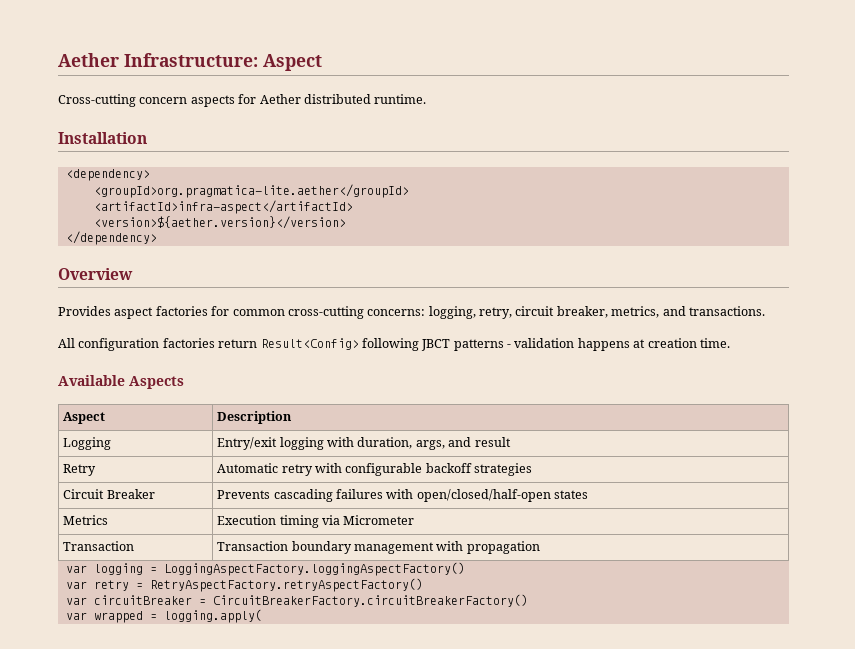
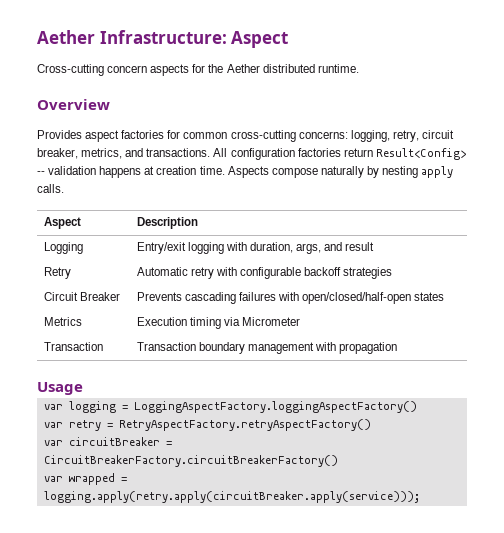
- Cross-cutting concern aspects for Aether distributed runtime.
+ Cross-cutting concern aspects for the Aether distributed runtime.
- Installation
- <dependency>
- <groupId>org.pragmatica-lite.aether</groupId>
- <artifactId>infra-aspect</artifactId>
- <version>${aether.version}</version>
- </dependency>
- Provides aspect factories for common cross-cutting concerns: logging, retry, circuit breaker, metrics, and transactions.
- All configuration factories return Result<Config> following JBCT patterns - validation happens at creation time.
- Available Aspects
+ Provides aspect factories for common cross-cutting concerns: logging, retry, circuit breaker, metrics, and transactions. All configuration factories return Result<Config> -- validation happens at creation time. Aspects compose naturally by nesting apply calls.
+ Usage
- var wrapped = logging.apply(
+ var wrapped = logging.apply(retry.apply(circuitBreaker.apply(service)));

